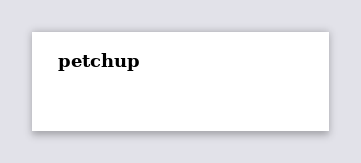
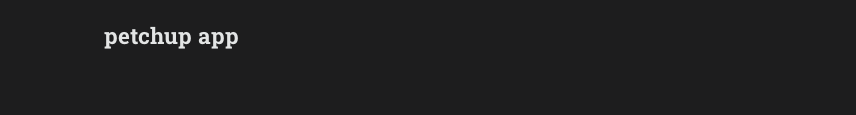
- petchup
+ petchup app

